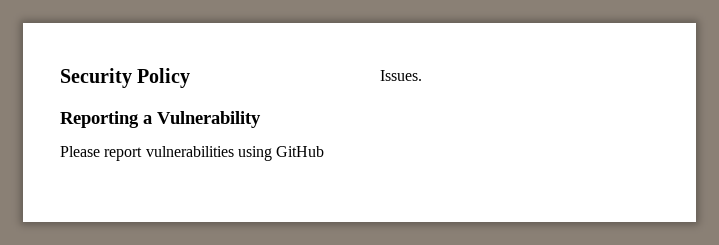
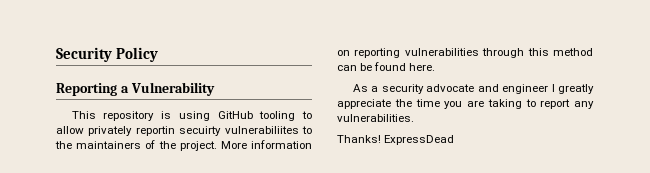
- Please report vulnerabilities using GitHub Issues.
+ This repository is using GitHub tooling to allow privately reportin secuirty vulnerabiliites to the maintainers of the project. More information on reporting vulnerabilities through this method can be found here.
+ As a security advocate and engineer I greatly appreciate the time you are taking to report any vulnerabilities.
+ Thanks! ExpressDead

